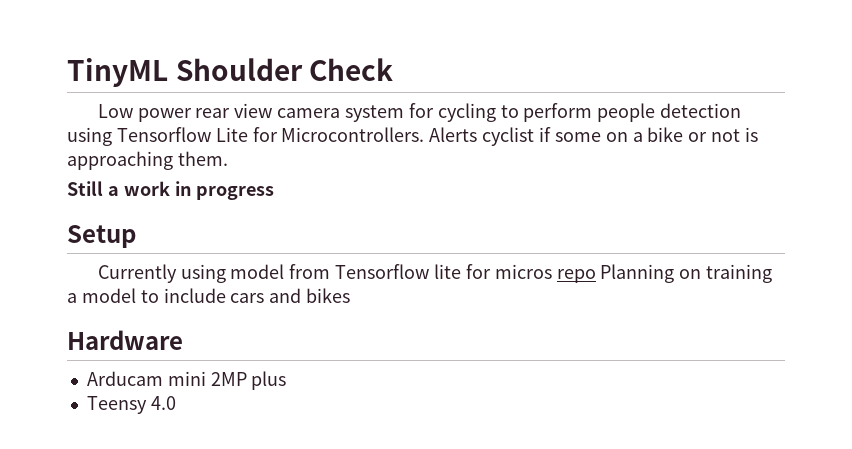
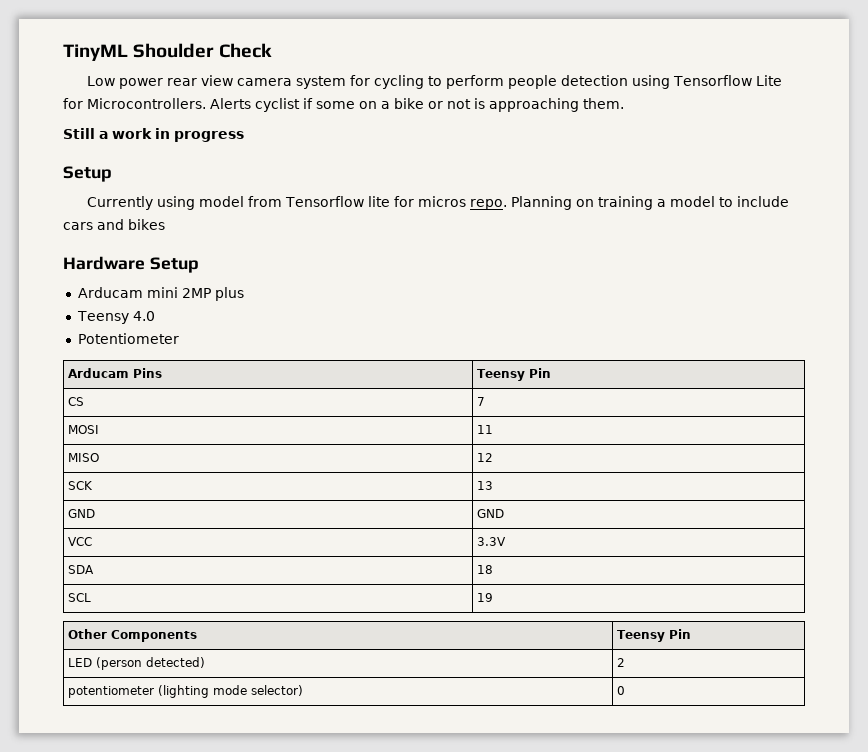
- Currently using model from Tensorflow lite for micros repo Planning on training a model to include cars and bikes
+ Currently using model from Tensorflow lite for micros repo. Planning on training a model to include cars and bikes
- Hardware
+ Hardware Setup
+ Potentiometer
+ Arducam Pins | Teensy Pin
+ CS | 7
+ MOSI | 11
+ MISO | 12
+ SCK | 13
+ GND | GND
+ VCC | 3.3V
+ SDA | 18
+ SCL | 19
+ Other Components | Teensy Pin
+ LED (person detected) | 2
+ potentiometer (lighting mode selector) | 0

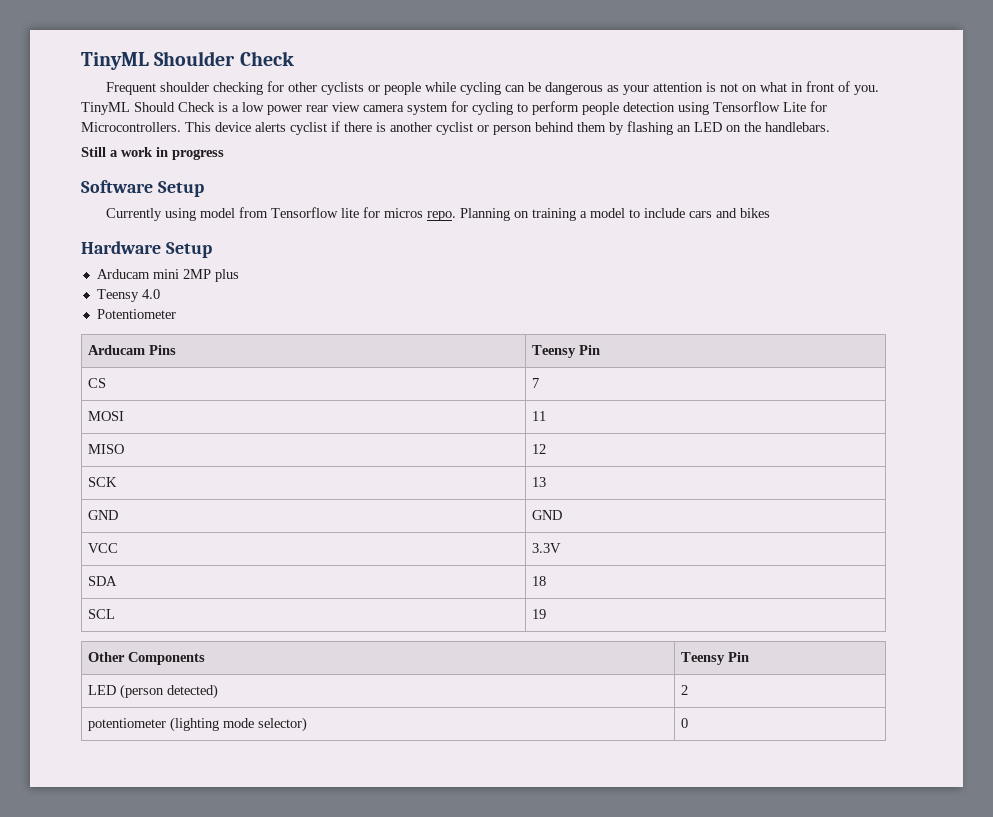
- Low power rear view camera system for cycling to perform people detection using Tensorflow Lite for Microcontrollers.
+ Frequent shoulder checking for other cyclists or people while cycling can be dangerous as your attention is not on what in front of you. TinyML Should Check is a low power rear view camera system for cycling to perform people detection using Tensorflow Lite for Microcontrollers.
- Alerts cyclist if some on a bike or not is approaching them.
+ This device alerts cyclist if there is another cyclist or person behind them by flashing an LED on the handlebars.
  Still a work in progress
- Setup
+ Software Setup

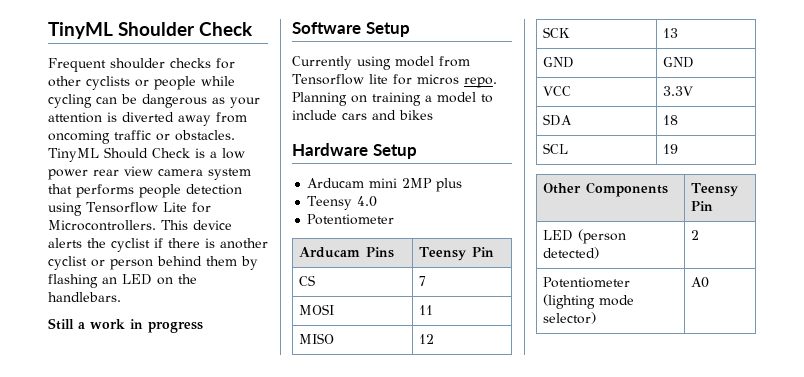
- Frequent shoulder checking for other cyclists or people while cycling can be dangerous as your attention is not on what in front of you.
+ Frequent shoulder checks for other cyclists or people while cycling can be dangerous as your attention is diverted away from oncoming traffic or obstacles.
- TinyML Should Check is a low power rear view camera system for cycling to perform people detection using Tensorflow Lite for Microcontrollers.
+ TinyML Should Check is a low power rear view camera system that performs people detection using Tensorflow Lite for Microcontrollers.
- This device alerts cyclist if there is another cyclist or person behind them by flashing an LED on the handlebars.
+ This device alerts the cyclist if there is another cyclist or person behind them by flashing an LED on the handlebars.
- potentiometer (lighting mode selector) | 0
+ Potentiometer (lighting mode selector) | A0

